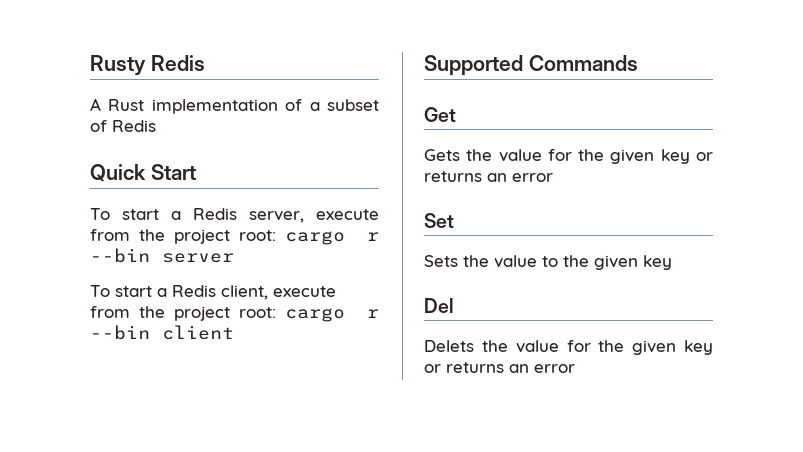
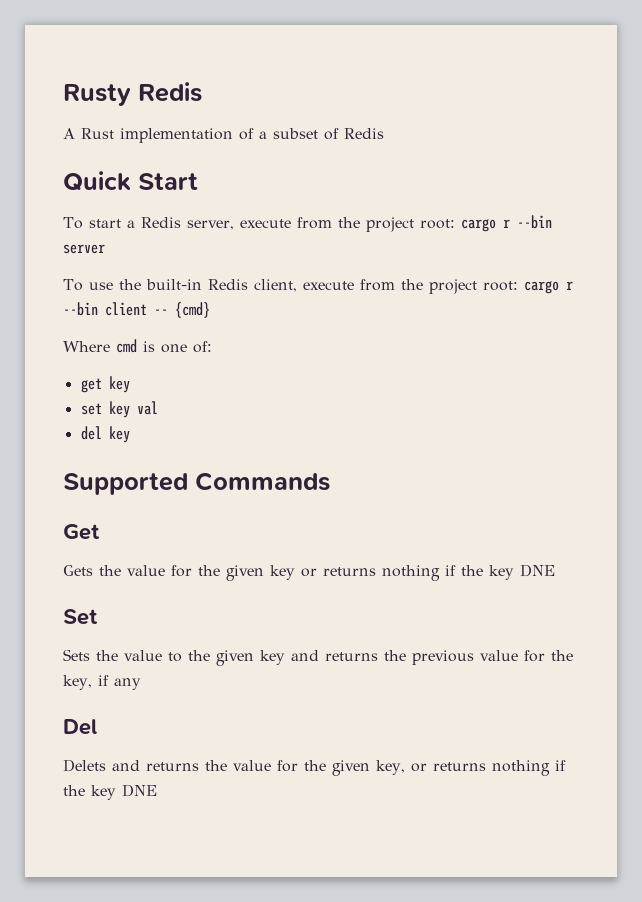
- To start a Redis client, execute from the project root: cargo r --bin client
+ To use the built-in Redis client, execute from the project root: cargo r --bin client -- {cmd}
+ Where cmd is one of:
+ get key
+ set key val
+ del key
- Gets the value for the given key or returns an error
+ Gets the value for the given key or returns nothing if the key DNE
- Sets the value to the given key
+ Sets the value to the given key and returns the previous value for the key, if any
- Delets the value for the given key or returns an error
+ Delets and returns the value for the given key, or returns nothing if the key DNE

